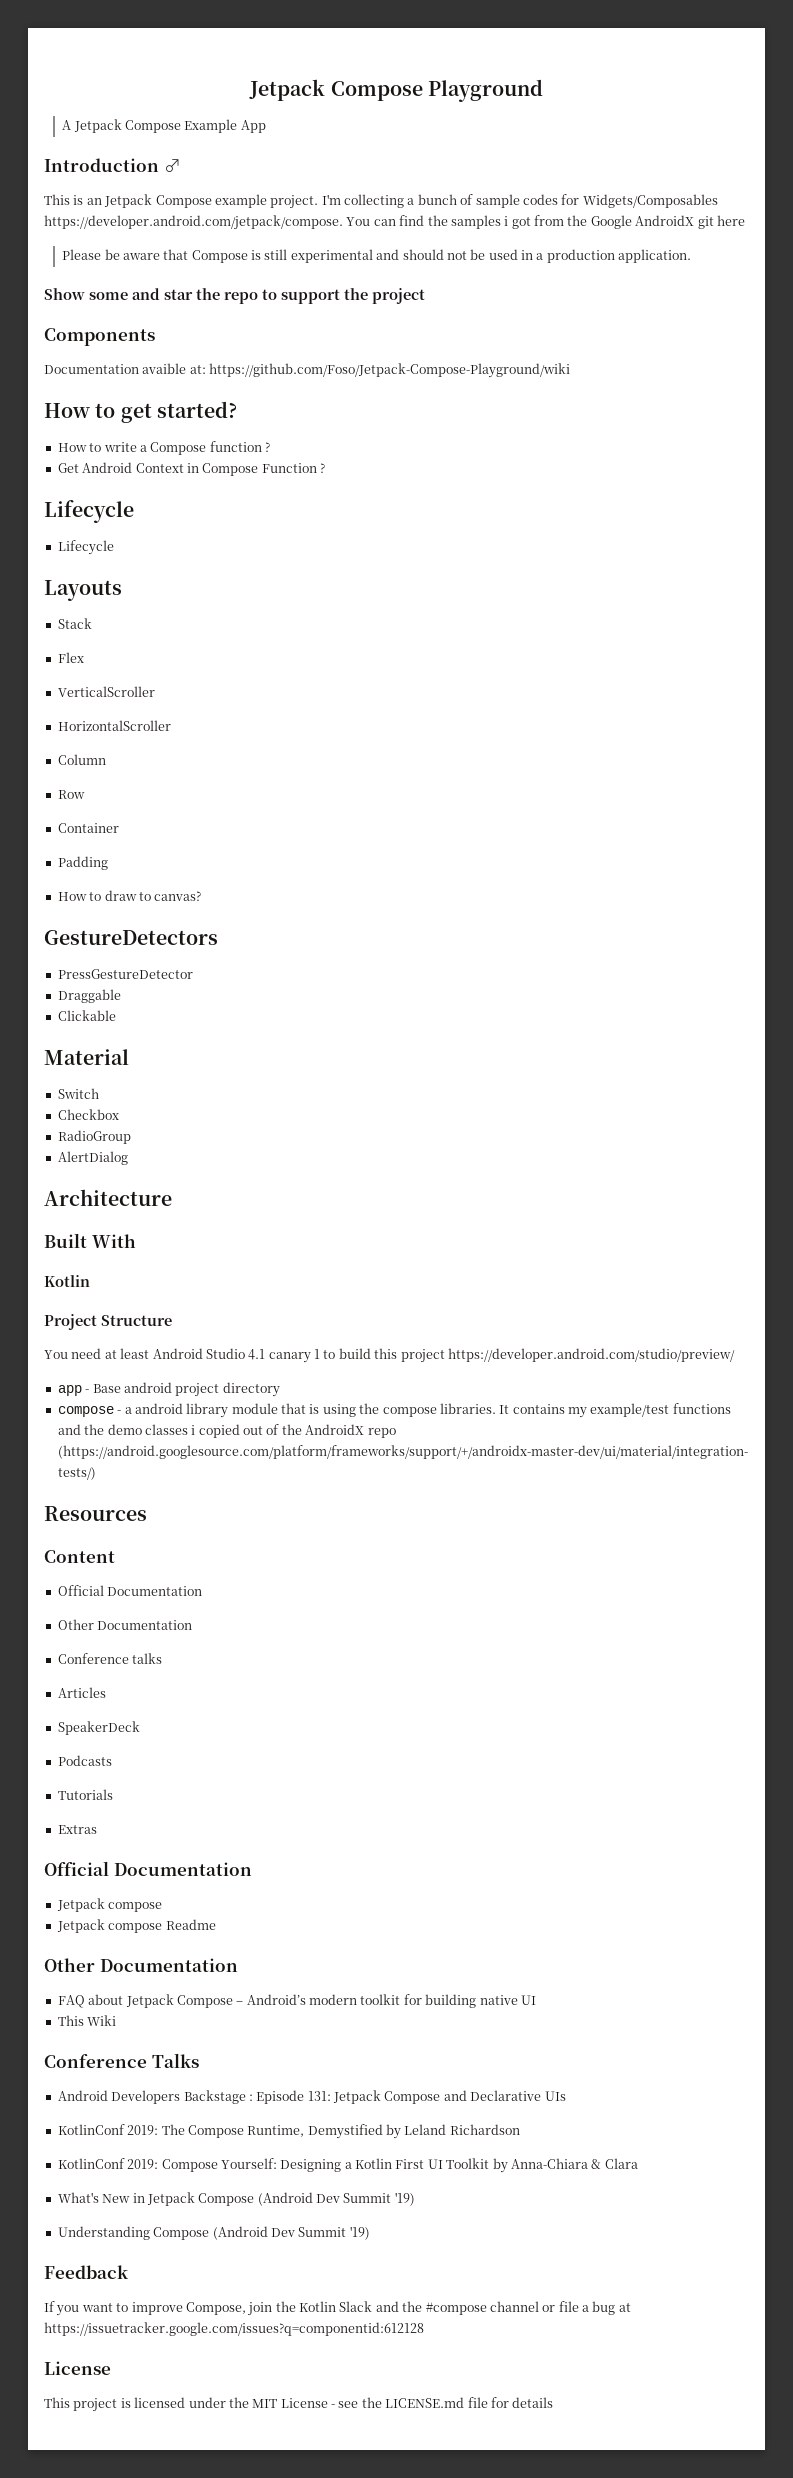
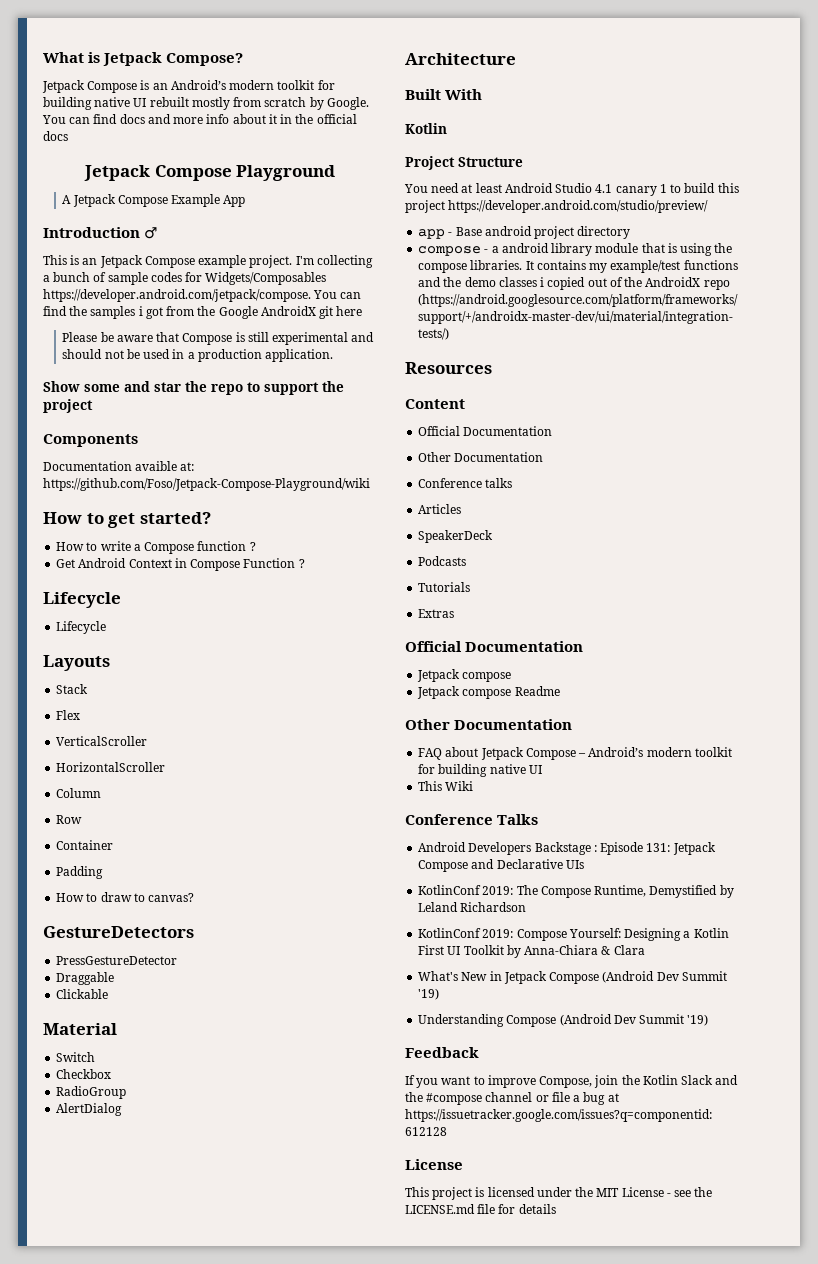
+ What is Jetpack Compose?
+ Jetpack Compose is an Android’s modern toolkit for building native UI rebuilt mostly from scratch by Google. You can find docs and more info about it in the official docs

